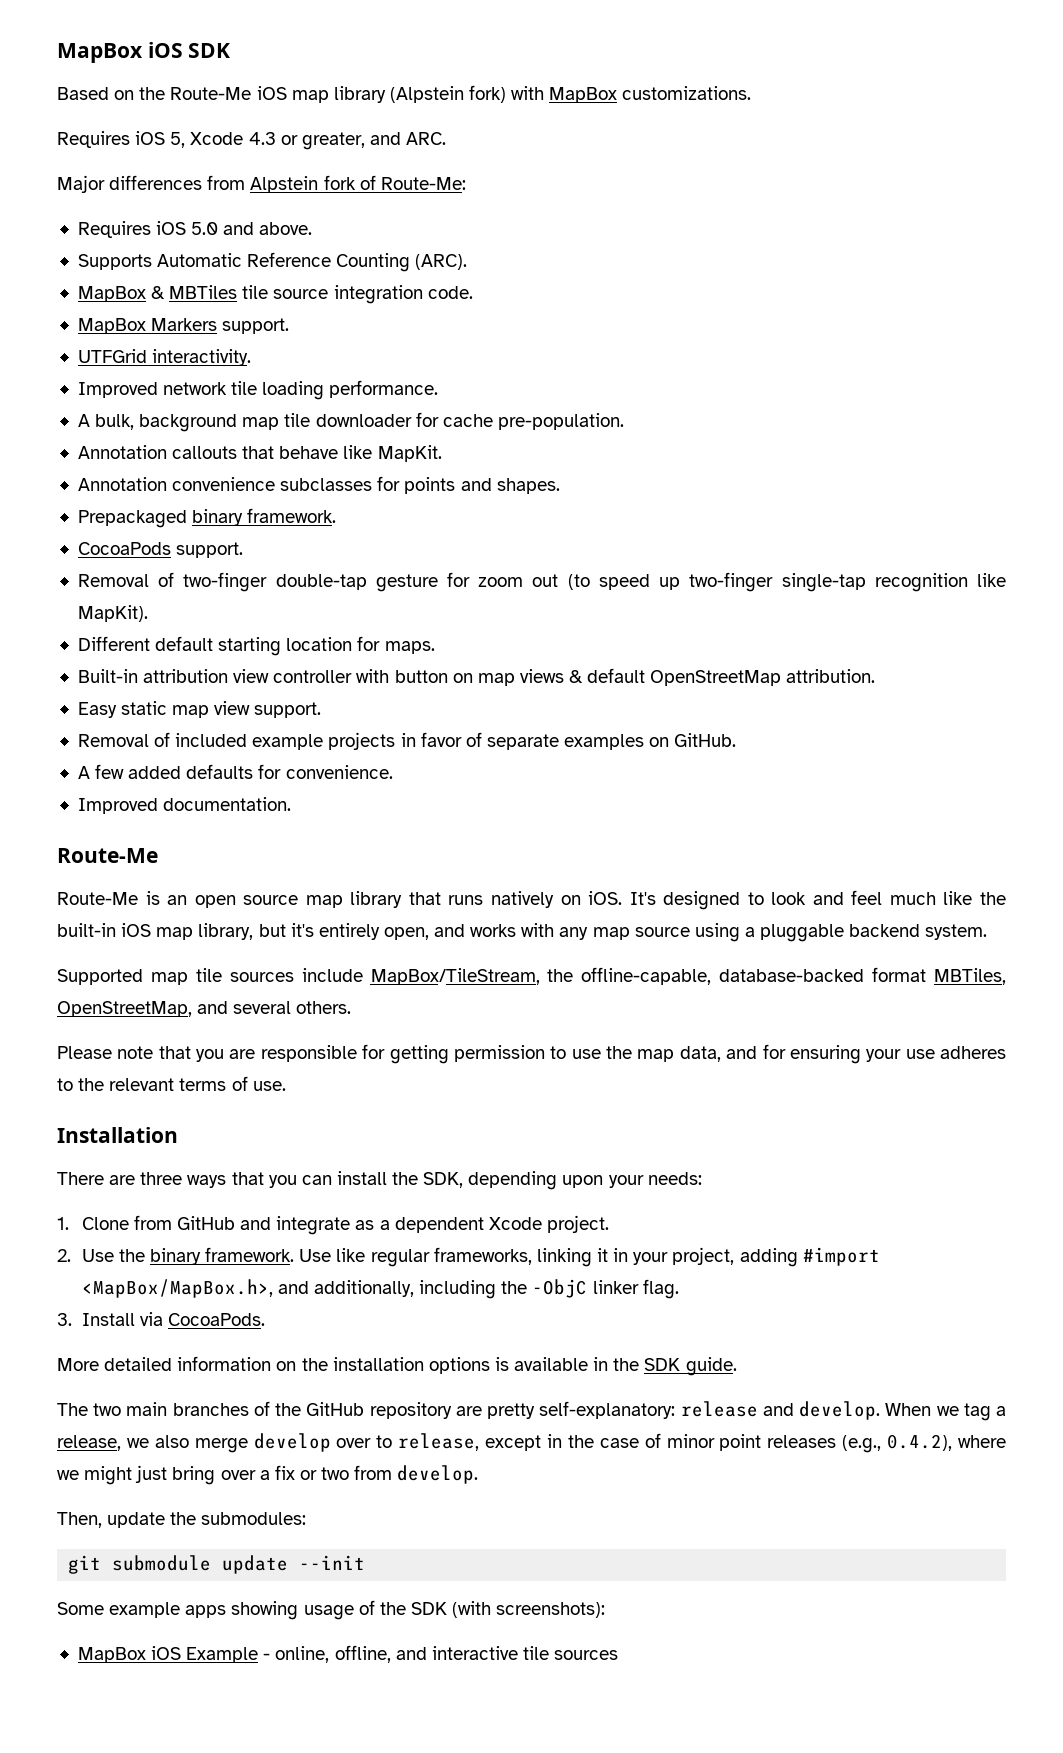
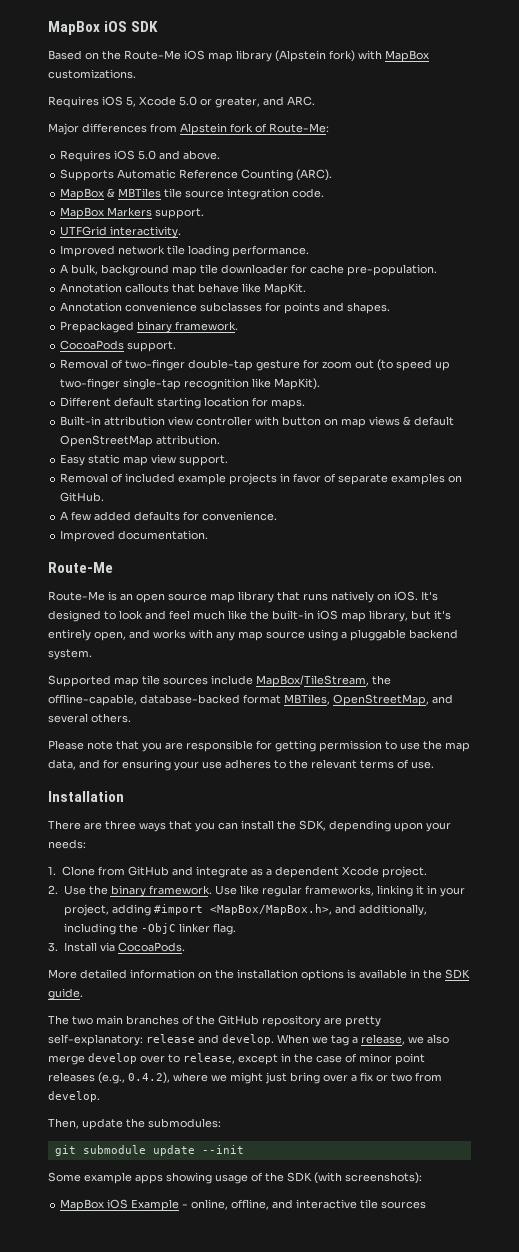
- Requires iOS 5, Xcode 4.3 or greater, and ARC.
+ Requires iOS 5, Xcode 5.0 or greater, and ARC.

